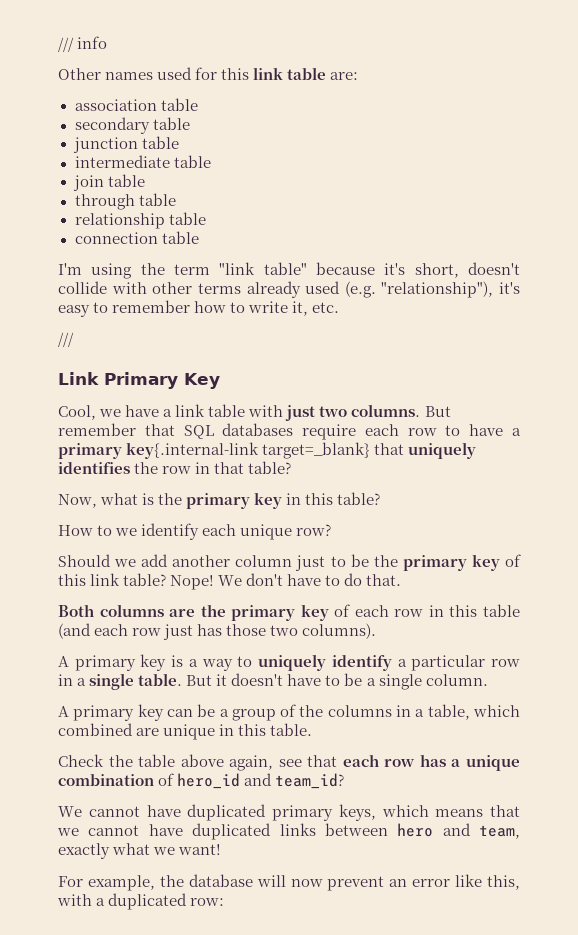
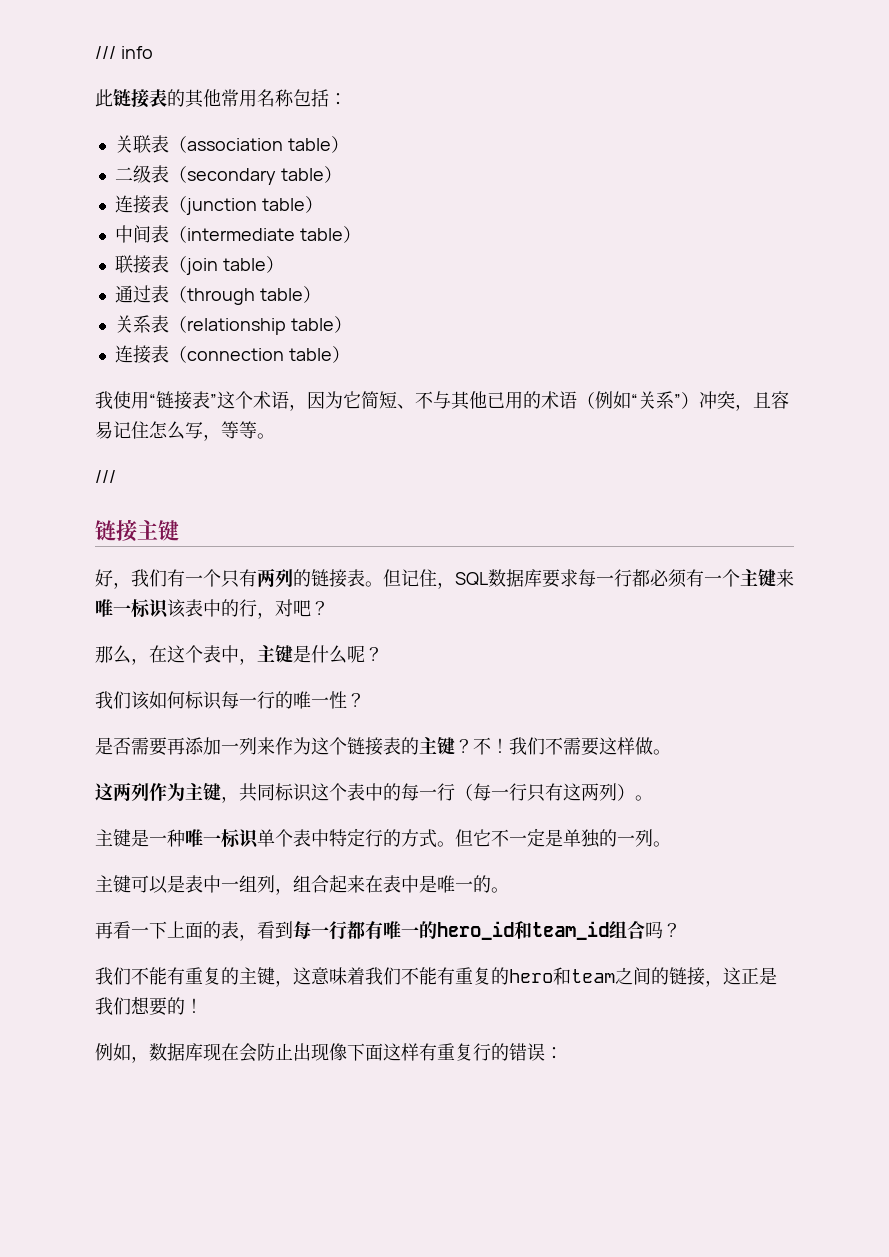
- Other names used for this link table are:
- association table
- secondary table
- junction table
- intermediate table
- join table
- through table
- relationship table
- connection table
- I'm using the term "link table" because it's short, doesn't collide with other terms already used (e.g. "relationship"), it's easy to remember how to write it, etc.
+ 此链接表的其他常用名称包括：
+ 关联表（association table）
+ 二级表（secondary table）
+ 连接表（junction table）
+ 中间表（intermediate table）
+ 联接表（join table）
+ 通过表（through table）
+ 关系表（relationship table）
+ 连接表（connection table）
+ 我使用“链接表”这个术语，因为它简短、不与其他已用的术语（例如“关系”）冲突，且容易记住怎么写，等等。
  ///
- Link Primary Key
- Cool, we have a link table with just two columns. But remember that SQL databases require each row to have a primary key{.internal-link target=_blank} that uniquely identifies the row in that table?
- Now, what is the primary key in this table?
- How to we identify each unique row?
- Should we add another column just to be the primary key of this link table? Nope! We don't have to do that.
- Both columns are the primary key of each row in this table (and each row just has those two columns).
- A primary key is a way to uniquely identify a particular row in a single table. But it doesn't have to be a single column.
- A primary key can be a group of the columns in a table, which combined are unique in this table.
- Check the table above again, see that each row has a unique combination of hero_id and team_id?
- We cannot have duplicated primary keys, which means that we cannot have duplicated links between hero and team, exactly what we want!
- For example, the database will now prevent an error like this, with a duplicated row:
+ 链接主键
+ 好，我们有一个只有两列的链接表。但记住，SQL数据库要求每一行都必须有一个主键来唯一标识该表中的行，对吧？
+ 那么，在这个表中，主键是什么呢？
+ 我们该如何标识每一行的唯一性？
+ 是否需要再添加一列来作为这个链接表的主键？不！我们不需要这样做。
+ 这两列作为主键，共同标识这个表中的每一行（每一行只有这两列）。
+ 主键是一种唯一标识单个表中特定行的方式。但它不一定是单独的一列。
+ 主键可以是表中一组列，组合起来在表中是唯一的。
+ 再看一下上面的表，看到每一行都有唯一的hero_id和team_id组合吗？
+ 我们不能有重复的主键，这意味着我们不能有重复的hero和team之间的链接，这正是我们想要的！
+ 例如，数据库现在会防止出现像下面这样有重复行的错误：

